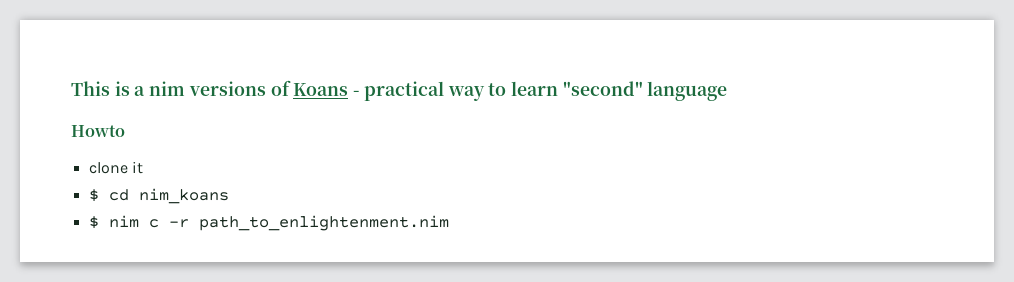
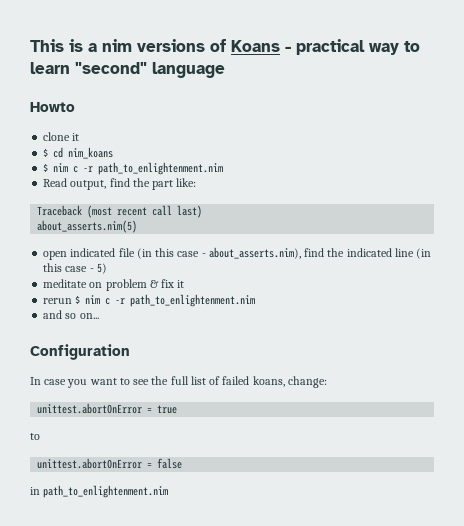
+ Read output, find the part like:
+ Traceback (most recent call last)
+ about_asserts.nim(5)
+ open indicated file (in this case - about_asserts.nim), find the indicated line (in this case - 5)
+ meditate on problem & fix it
+ rerun $ nim c -r path_to_enlightenment.nim
+ and so on...
+ Configuration
+ In case you want to see the full list of failed koans, change:
+ unittest.abortOnError = true
+ to
+ unittest.abortOnError = false
+ in path_to_enlightenment.nim

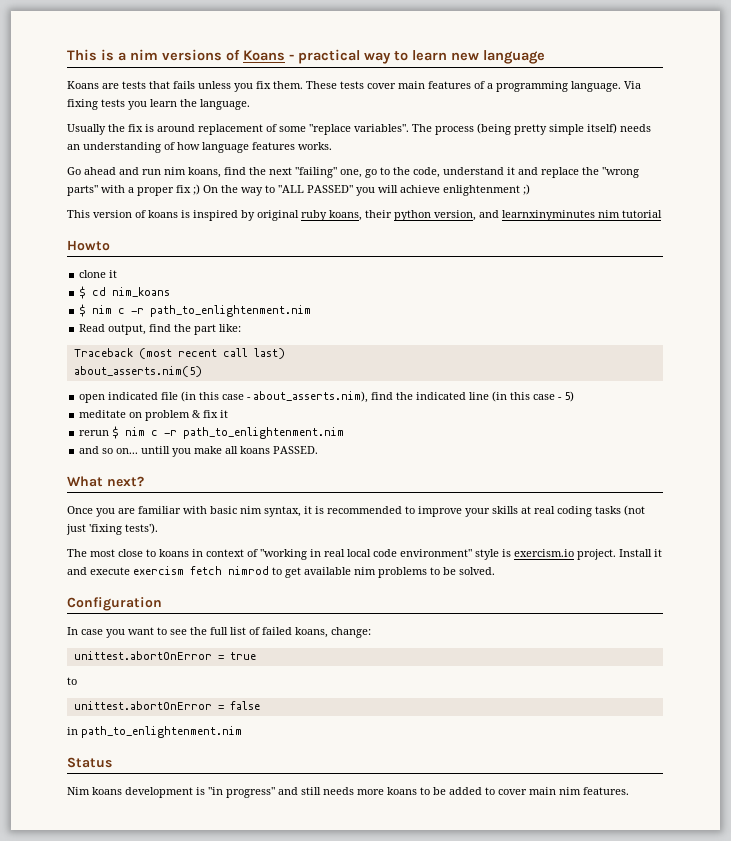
- This is a nim versions of Koans - practical way to learn "second" language
+ This is a nim versions of Koans - practical way to learn new language
+ Koans are tests that fails unless you fix them. These tests cover main features of a programming language. Via fixing tests you learn the language.
+ Usually the fix is around replacement of some "replace variables". The process (being pretty simple itself) needs an understanding of how language features works.
+ Go ahead and run nim koans, find the next "failing" one, go to the code, understand it and replace the "wrong parts" with a proper fix ;) On the way to "ALL PASSED" you will achieve enlightenment ;)
+ This version of koans is inspired by original ruby koans, their python version, and learnxinyminutes nim tutorial
- and so on...
+ and so on... untill you make all koans PASSED.
+ What next?
+ Once you are familiar with basic nim syntax, it is recommended to improve your skills at real coding tasks (not just 'fixing tests').
+ The most close to koans in context of "working in real local code environment" style is exercism.io project. Install it and execute exercism fetch nimrod to get available nim problems to be solved.
+ Status
+ Nim koans development is "in progress" and still needs more koans to be added to cover main nim features.

